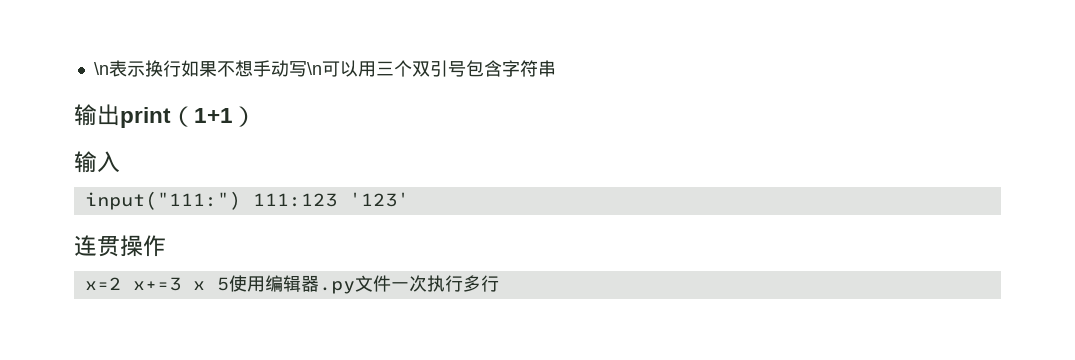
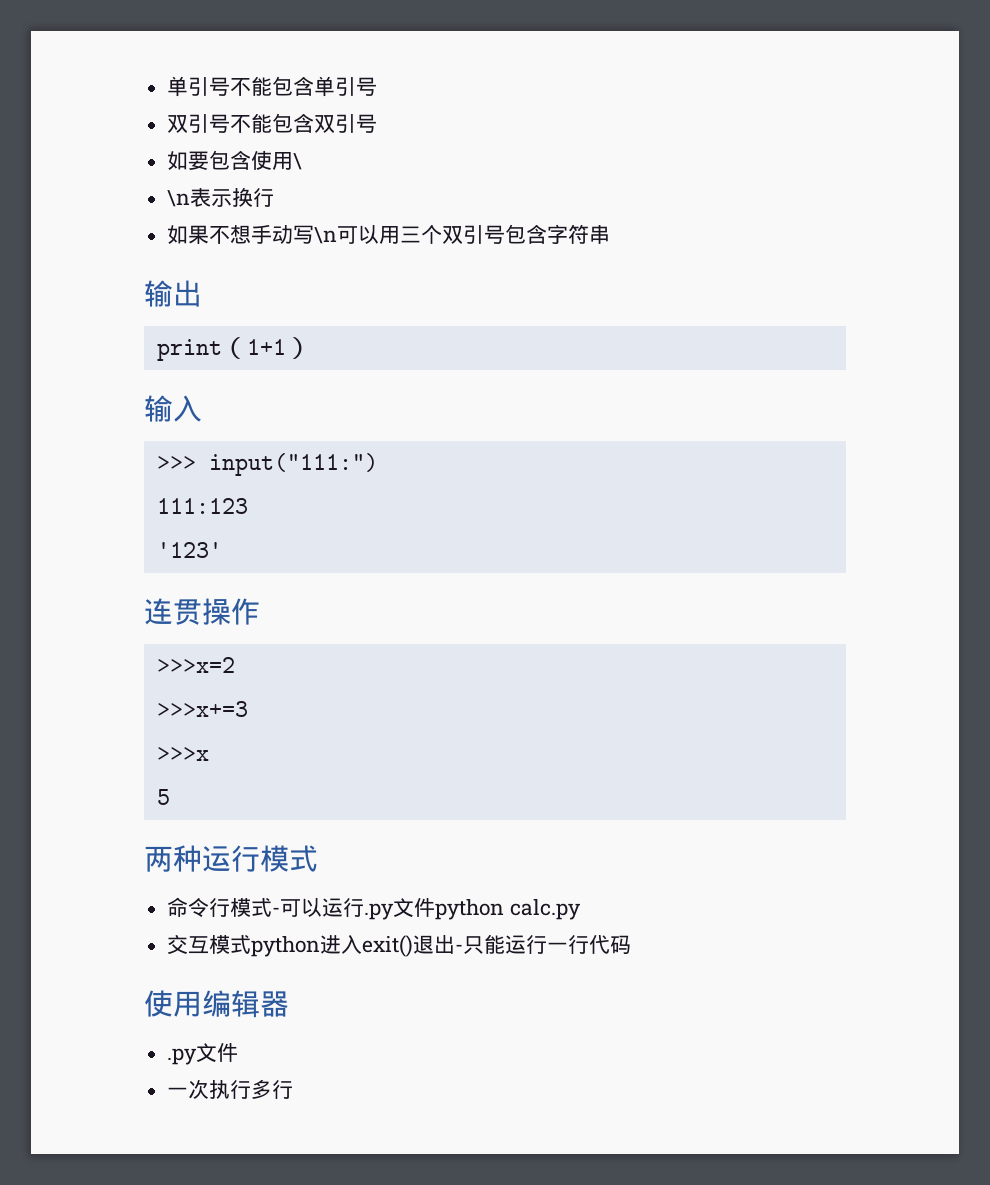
+ 单引号不能包含单引号
+ 双引号不能包含双引号
+ 如要包含使用\
- \n表示换行如果不想手动写\n可以用三个双引号包含字符串
+ \n表示换行
+ 如果不想手动写\n可以用三个双引号包含字符串
- 输出print（1+1）
+ 输出
+ print（1+1）
- input("111:") 111:123 '123'
+ >>> input("111:")
+ 111:123
+ '123'
- x=2 x+=3 x 5使用编辑器.py文件一次执行多行
+ >>>x=2
+ >>>x+=3
+ >>>x
+ 5
+ 两种运行模式
+ 命令行模式-可以运行.py文件python calc.py
+ 交互模式python进入exit()退出-只能运行一行代码
+ 使用编辑器
+ .py文件
+ 一次执行多行

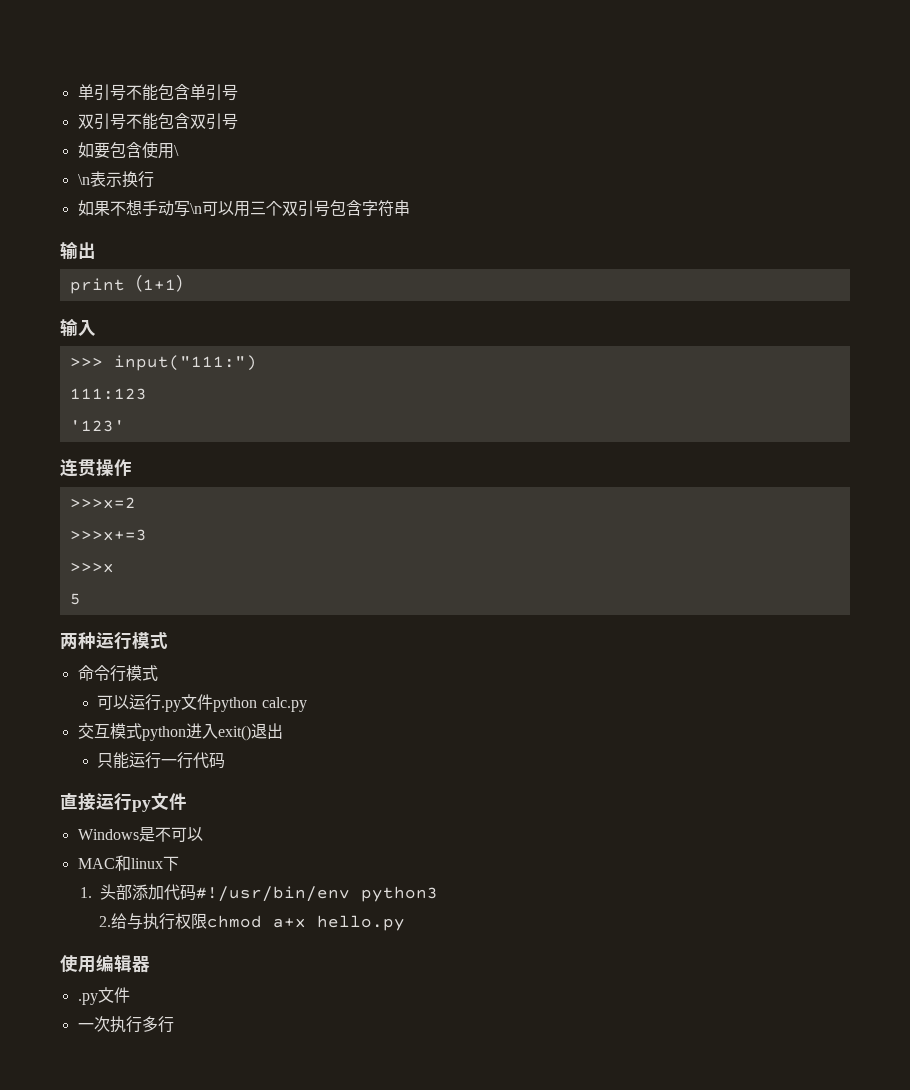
- 命令行模式-可以运行.py文件python calc.py
+ 命令行模式
+ 可以运行.py文件python calc.py
- 交互模式python进入exit()退出-只能运行一行代码
+ 交互模式python进入exit()退出
+ 只能运行一行代码
+ 直接运行py文件
+ Windows是不可以
+ MAC和linux下
+ 1.头部添加代码#!/usr/bin/env python3
+ 2.给与执行权限chmod a+x hello.py

